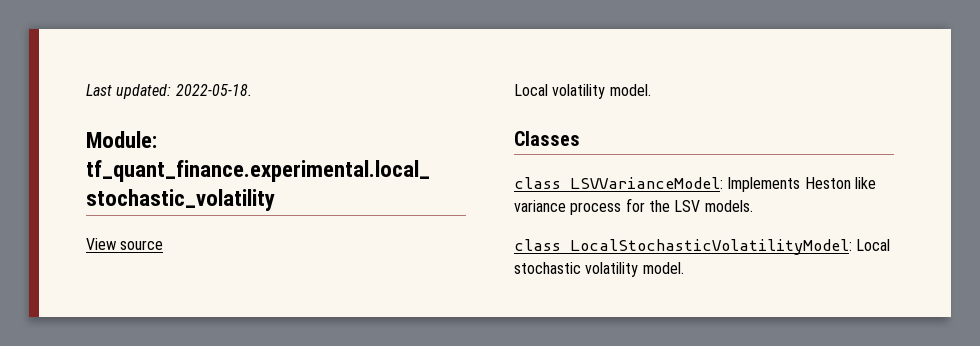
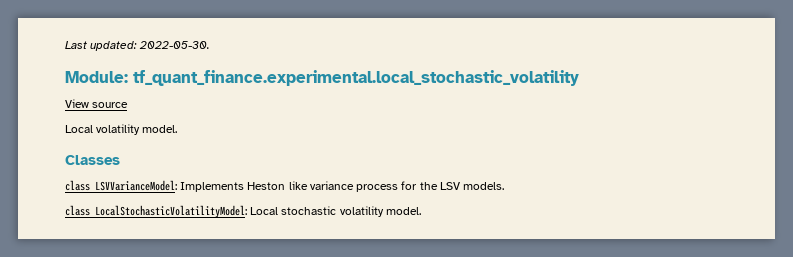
- Last updated: 2022-05-18.
+ Last updated: 2022-05-30.

